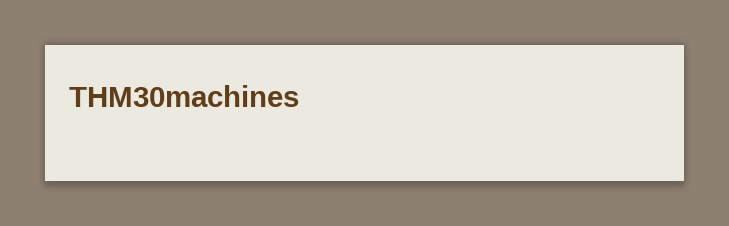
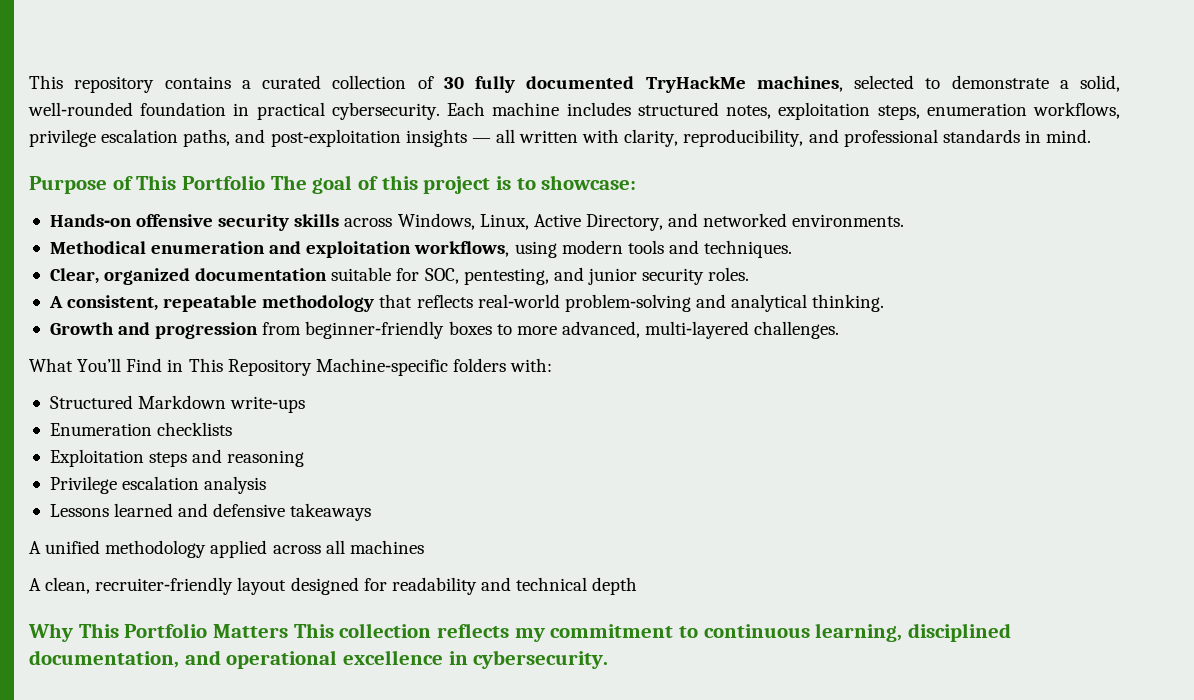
- THM30machines
+ This repository contains a curated collection of 30 fully documented TryHackMe machines, selected to demonstrate a solid, well‑rounded foundation in practical cybersecurity. Each machine includes structured notes, exploitation steps, enumeration workflows, privilege escalation paths, and post‑exploitation insights — all written with clarity, reproducibility, and professional standards in mind.
+ Purpose of This Portfolio The goal of this project is to showcase:
+ Hands‑on offensive security skills across Windows, Linux, Active Directory, and networked environments.
+ Methodical enumeration and exploitation workflows, using modern tools and techniques.
+ Clear, organized documentation suitable for SOC, pentesting, and junior security roles.
+ A consistent, repeatable methodology that reflects real‑world problem‑solving and analytical thinking.
+ Growth and progression from beginner‑friendly boxes to more advanced, multi‑layered challenges.
+ What You’ll Find in This Repository Machine‑specific folders with:
+ Structured Markdown write‑ups
+ Enumeration checklists
+ Exploitation steps and reasoning
+ Privilege escalation analysis
+ Lessons learned and defensive takeaways
+ A unified methodology applied across all machines
+ A clean, recruiter‑friendly layout designed for readability and technical depth
+ Why This Portfolio Matters This collection reflects my commitment to continuous learning, disciplined documentation, and operational excellence in cybersecurity.

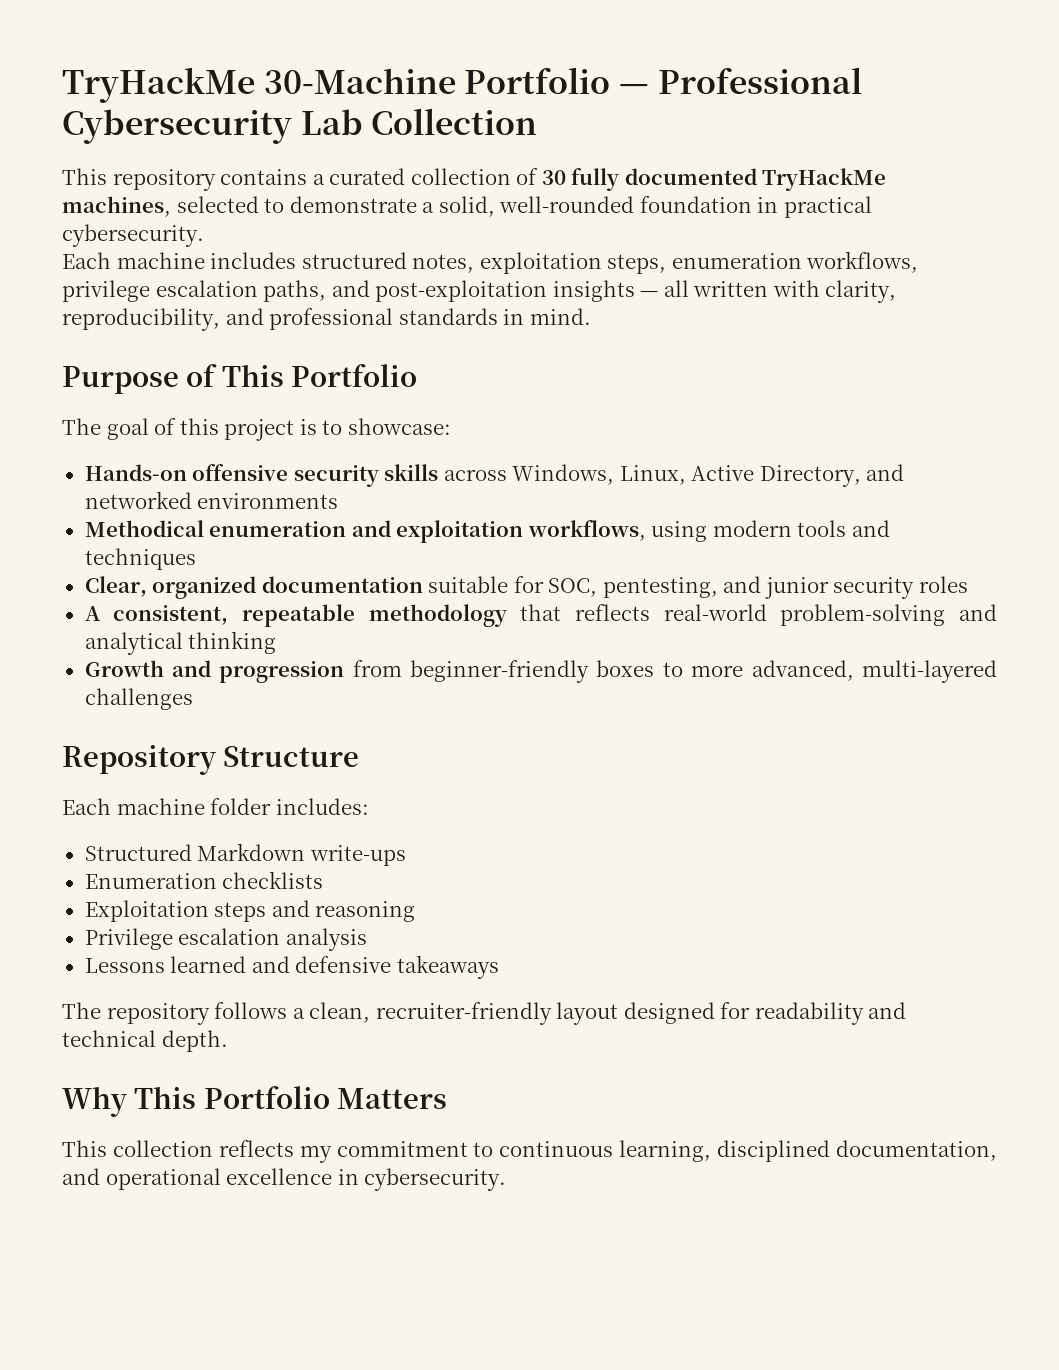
+ TryHackMe 30‑Machine Portfolio — Professional Cybersecurity Lab Collection
- This repository contains a curated collection of 30 fully documented TryHackMe machines, selected to demonstrate a solid, well‑rounded foundation in practical cybersecurity. Each machine includes structured notes, exploitation steps, enumeration workflows, privilege escalation paths, and post‑exploitation insights — all written with clarity, reproducibility, and professional standards in mind.
+ This repository contains a curated collection of 30 fully documented TryHackMe machines, selected to demonstrate a solid, well‑rounded foundation in practical cybersecurity.
+ Each machine includes structured notes, exploitation steps, enumeration workflows, privilege escalation paths, and post‑exploitation insights — all written with clarity, reproducibility, and professional standards in mind.
- Purpose of This Portfolio The goal of this project is to showcase:
+ Purpose of This Portfolio
+ The goal of this project is to showcase:
- Hands‑on offensive security skills across Windows, Linux, Active Directory, and networked environments.
+ Hands‑on offensive security skills across Windows, Linux, Active Directory, and networked environments
- Methodical enumeration and exploitation workflows, using modern tools and techniques.
+ Methodical enumeration and exploitation workflows, using modern tools and techniques
- Clear, organized documentation suitable for SOC, pentesting, and junior security roles.
+ Clear, organized documentation suitable for SOC, pentesting, and junior security roles
- A consistent, repeatable methodology that reflects real‑world problem‑solving and analytical thinking.
+ A consistent, repeatable methodology that reflects real‑world problem‑solving and analytical thinking
- Growth and progression from beginner‑friendly boxes to more advanced, multi‑layered challenges.
- What You’ll Find in This Repository Machine‑specific folders with:
+ Growth and progression from beginner‑friendly boxes to more advanced, multi‑layered challenges
+ Repository Structure
+ Each machine folder includes:
- A unified methodology applied across all machines
- A clean, recruiter‑friendly layout designed for readability and technical depth
+ The repository follows a clean, recruiter‑friendly layout designed for readability and technical depth.
- Why This Portfolio Matters This collection reflects my commitment to continuous learning, disciplined documentation, and operational excellence in cybersecurity.
+ Why This Portfolio Matters
+ This collection reflects my commitment to continuous learning, disciplined documentation, and operational excellence in cybersecurity.

